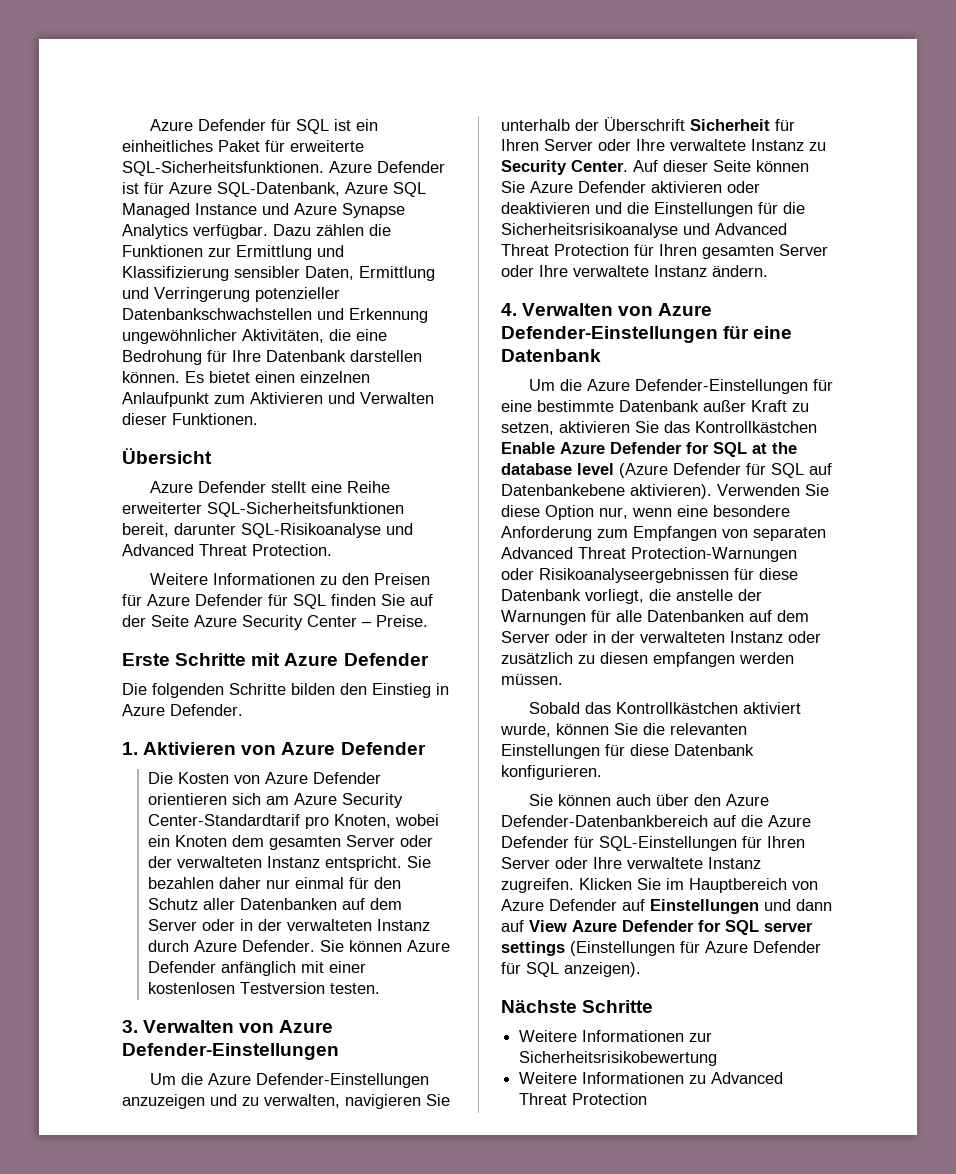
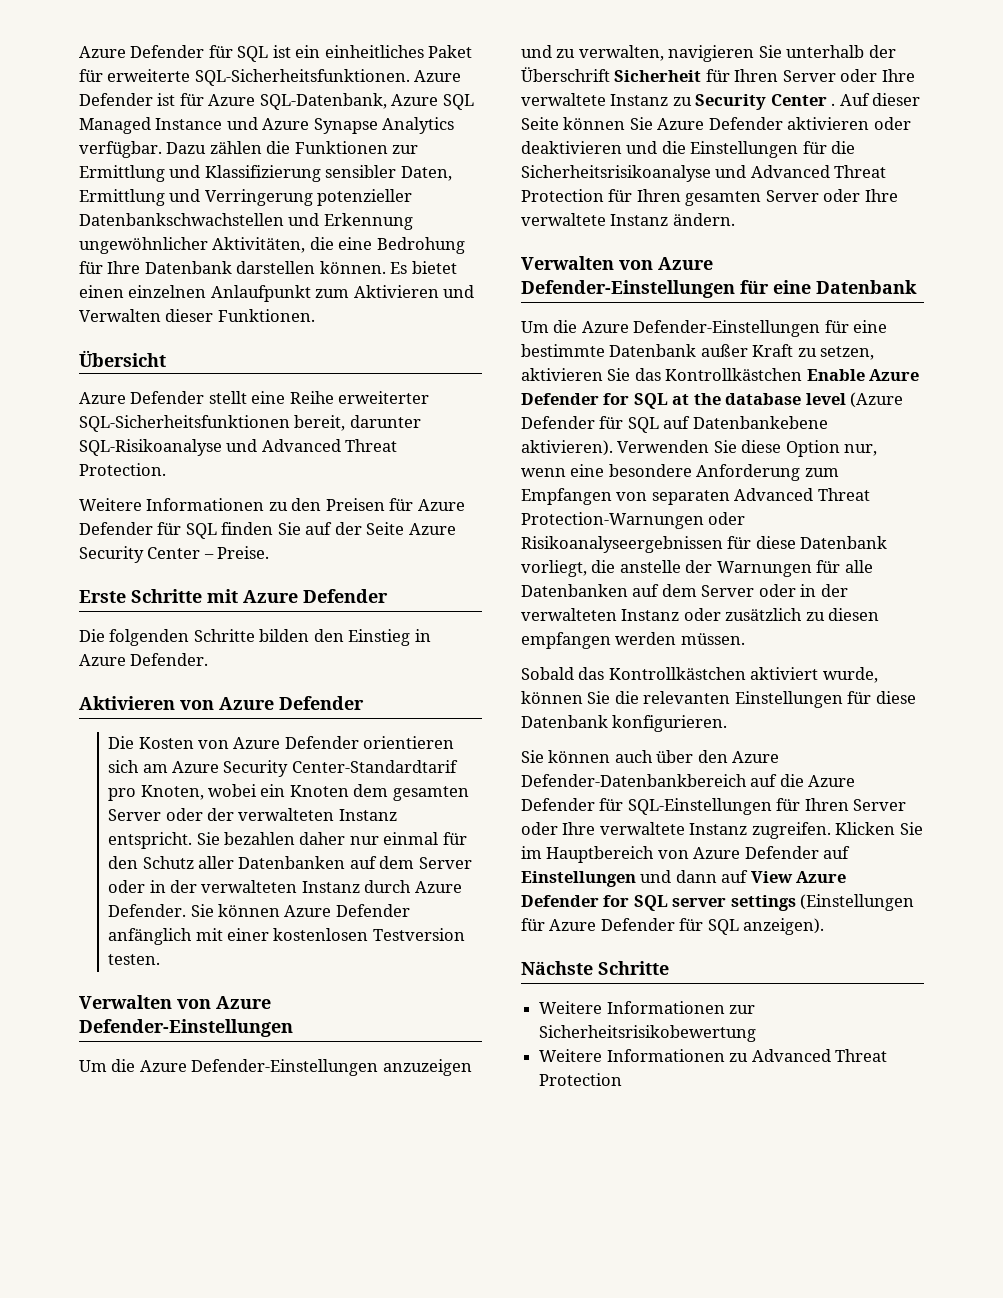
- 1. Aktivieren von Azure Defender
+ Aktivieren von Azure Defender
  Sie können Azure Defender anfänglich mit einer kostenlosen Testversion testen.
- 3. Verwalten von Azure Defender-Einstellungen
+ Verwalten von Azure Defender-Einstellungen
- Um die Azure Defender-Einstellungen anzuzeigen und zu verwalten, navigieren Sie unterhalb der Überschrift Sicherheit für Ihren Server oder Ihre verwaltete Instanz zu Security Center.
+ Um die Azure Defender-Einstellungen anzuzeigen und zu verwalten, navigieren Sie unterhalb der Überschrift Sicherheit für Ihren Server oder Ihre verwaltete Instanz zu Security Center .
- 4. Verwalten von Azure Defender-Einstellungen für eine Datenbank
+ Verwalten von Azure Defender-Einstellungen für eine Datenbank

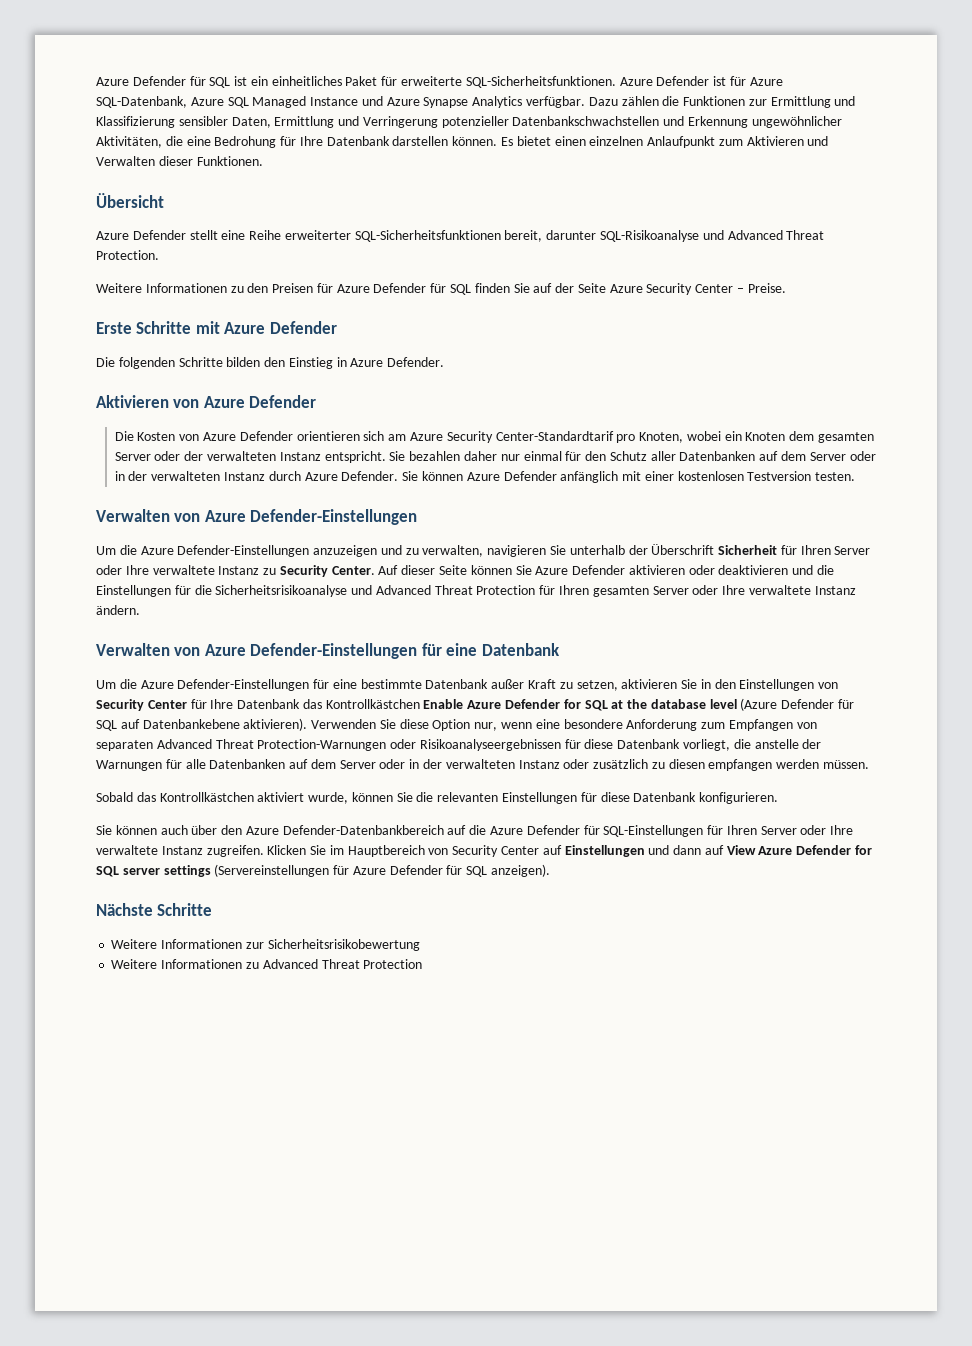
- Um die Azure Defender-Einstellungen anzuzeigen und zu verwalten, navigieren Sie unterhalb der Überschrift Sicherheit für Ihren Server oder Ihre verwaltete Instanz zu Security Center .
+ Um die Azure Defender-Einstellungen anzuzeigen und zu verwalten, navigieren Sie unterhalb der Überschrift Sicherheit für Ihren Server oder Ihre verwaltete Instanz zu Security Center.
- Um die Azure Defender-Einstellungen für eine bestimmte Datenbank außer Kraft zu setzen, aktivieren Sie das Kontrollkästchen Enable Azure Defender for SQL at the database level (Azure Defender für SQL auf Datenbankebene aktivieren).
+ Um die Azure Defender-Einstellungen für eine bestimmte Datenbank außer Kraft zu setzen, aktivieren Sie in den Einstellungen von Security Center für Ihre Datenbank das Kontrollkästchen Enable Azure Defender for SQL at the database level (Azure Defender für SQL auf Datenbankebene aktivieren).
- Klicken Sie im Hauptbereich von Azure Defender auf Einstellungen und dann auf View Azure Defender for SQL server settings (Einstellungen für Azure Defender für SQL anzeigen).
+ Klicken Sie im Hauptbereich von Security Center auf Einstellungen und dann auf View Azure Defender for SQL server settings (Servereinstellungen für Azure Defender für SQL anzeigen).

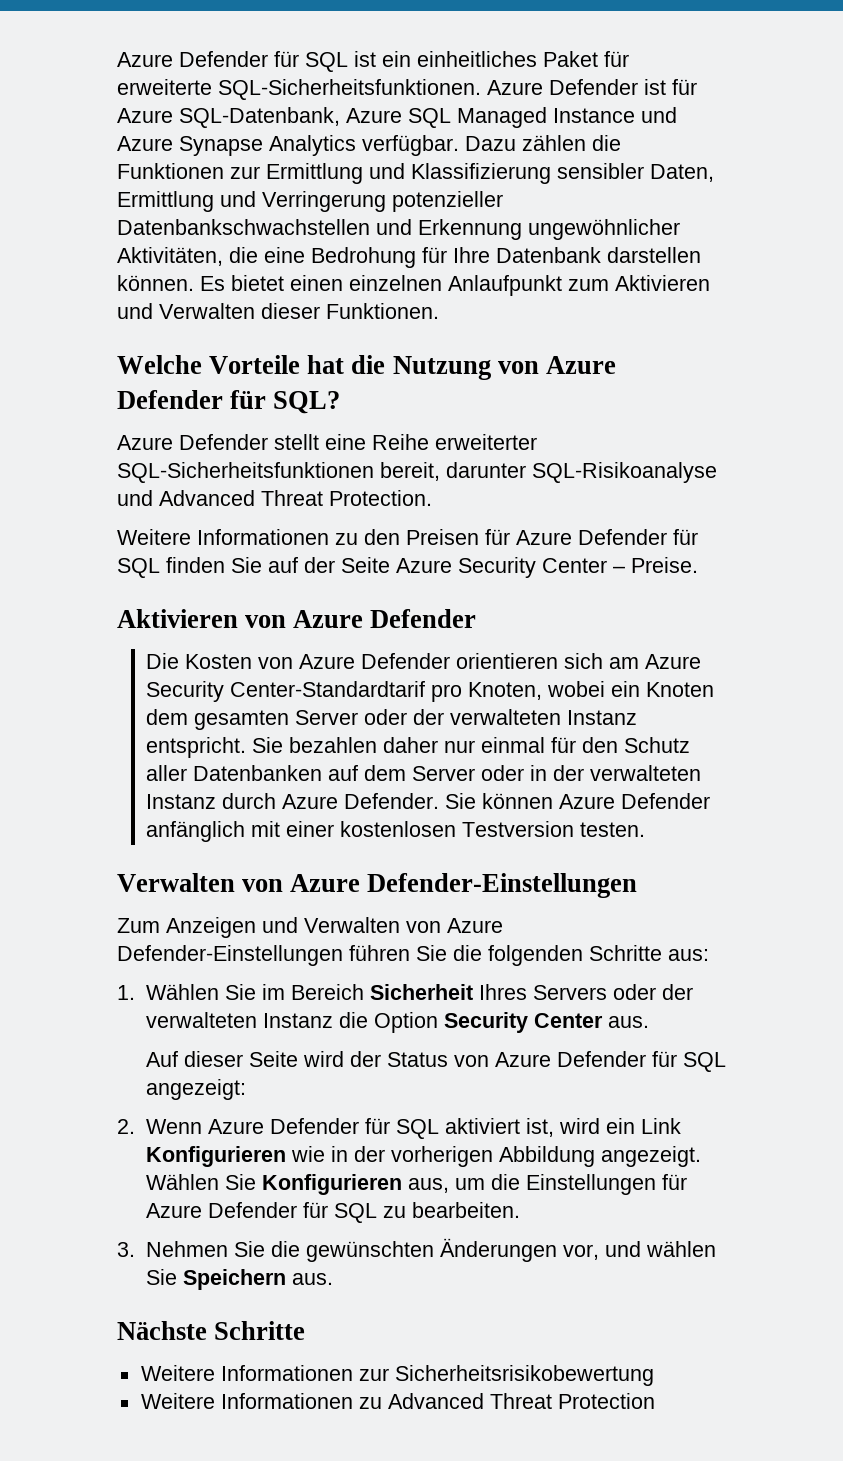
- Übersicht
+ Welche Vorteile hat die Nutzung von Azure Defender für SQL?
- Erste Schritte mit Azure Defender
- Die folgenden Schritte bilden den Einstieg in Azure Defender.
- Um die Azure Defender-Einstellungen anzuzeigen und zu verwalten, navigieren Sie unterhalb der Überschrift Sicherheit für Ihren Server oder Ihre verwaltete Instanz zu Security Center. Auf dieser Seite können Sie Azure Defender aktivieren oder deaktivieren und die Einstellungen für die Sicherheitsrisikoanalyse und Advanced Threat Protection für Ihren gesamten Server oder Ihre verwaltete Instanz ändern.
- Verwalten von Azure Defender-Einstellungen für eine Datenbank
- Um die Azure Defender-Einstellungen für eine bestimmte Datenbank außer Kraft zu setzen, aktivieren Sie in den Einstellungen von Security Center für Ihre Datenbank das Kontrollkästchen Enable Azure Defender for SQL at the database level (Azure Defender für SQL auf Datenbankebene aktivieren). Verwenden Sie diese Option nur, wenn eine besondere Anforderung zum Empfangen von separaten Advanced Threat Protection-Warnungen oder Risikoanalyseergebnissen für diese Datenbank vorliegt, die anstelle der Warnungen für alle Datenbanken auf dem Server oder in der verwalteten Instanz oder zusätzlich zu diesen empfangen werden müssen.
- Sobald das Kontrollkästchen aktiviert wurde, können Sie die relevanten Einstellungen für diese Datenbank konfigurieren.
- Sie können auch über den Azure Defender-Datenbankbereich auf die Azure Defender für SQL-Einstellungen für Ihren Server oder Ihre verwaltete Instanz zugreifen. Klicken Sie im Hauptbereich von Security Center auf Einstellungen und dann auf View Azure Defender for SQL server settings (Servereinstellungen für Azure Defender für SQL anzeigen).
+ Zum Anzeigen und Verwalten von Azure Defender-Einstellungen führen Sie die folgenden Schritte aus:
+ 1. Wählen Sie im Bereich Sicherheit Ihres Servers oder der verwalteten Instanz die Option Security Center aus.
+ Auf dieser Seite wird der Status von Azure Defender für SQL angezeigt:
+ 2. Wenn Azure Defender für SQL aktiviert ist, wird ein Link Konfigurieren wie in der vorherigen Abbildung angezeigt. Wählen Sie Konfigurieren aus, um die Einstellungen für Azure Defender für SQL zu bearbeiten.
+ 3. Nehmen Sie die gewünschten Änderungen vor, und wählen Sie Speichern aus.

